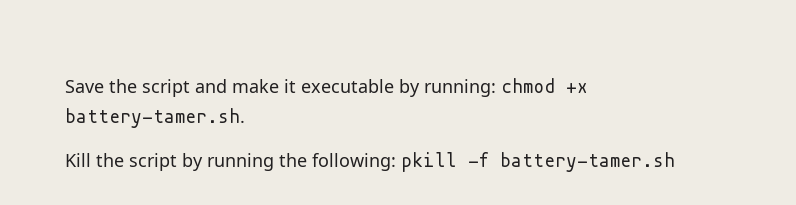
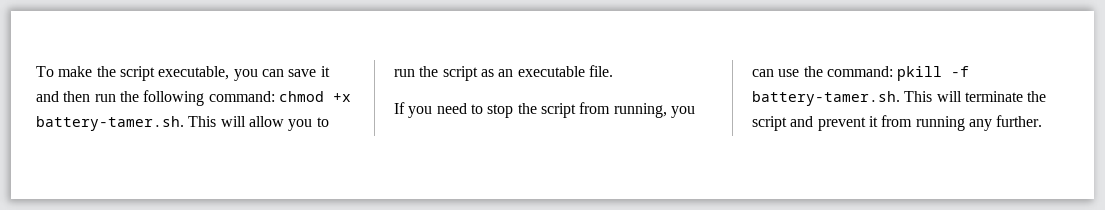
- Save the script and make it executable by running: chmod +x battery-tamer.sh.
- Kill the script by running the following: pkill -f battery-tamer.sh
+ To make the script executable, you can save it and then run the following command: chmod +x battery-tamer.sh. This will allow you to run the script as an executable file.
+ If you need to stop the script from running, you can use the command: pkill -f battery-tamer.sh. This will terminate the script and prevent it from running any further.

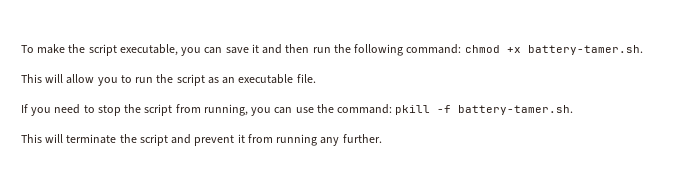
- To make the script executable, you can save it and then run the following command: chmod +x battery-tamer.sh. This will allow you to run the script as an executable file.
+ To make the script executable, you can save it and then run the following command: chmod +x battery-tamer.sh.
+ This will allow you to run the script as an executable file.
- If you need to stop the script from running, you can use the command: pkill -f battery-tamer.sh. This will terminate the script and prevent it from running any further.
+ If you need to stop the script from running, you can use the command: pkill -f battery-tamer.sh.
+ This will terminate the script and prevent it from running any further.

